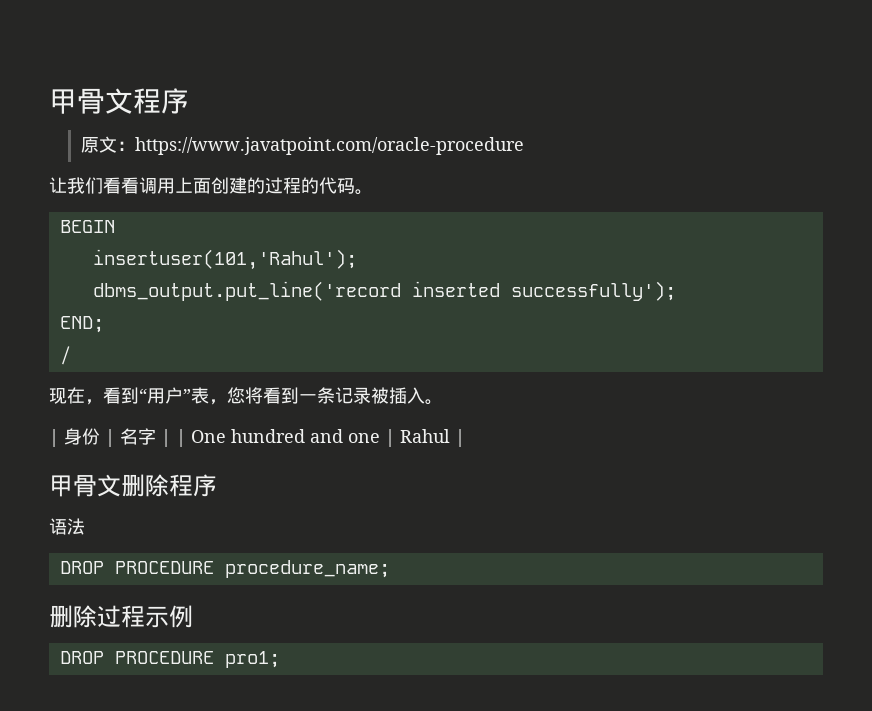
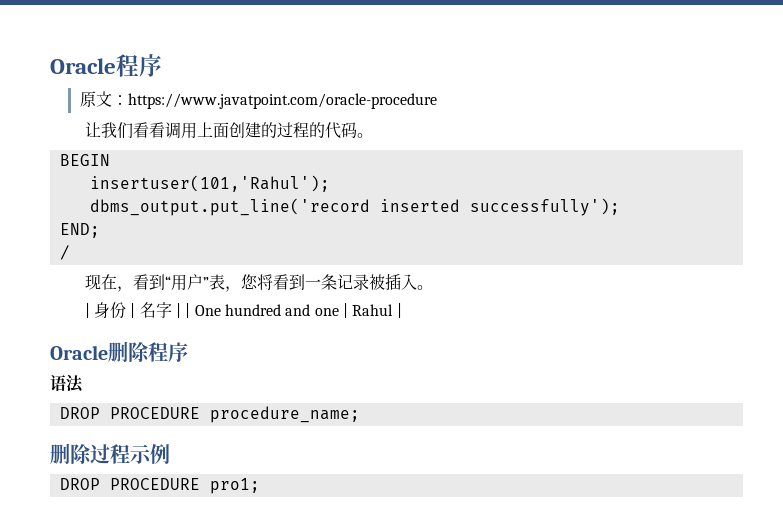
- 甲骨文程序
+ Oracle程序
- 甲骨文删除程序
+ Oracle删除程序

